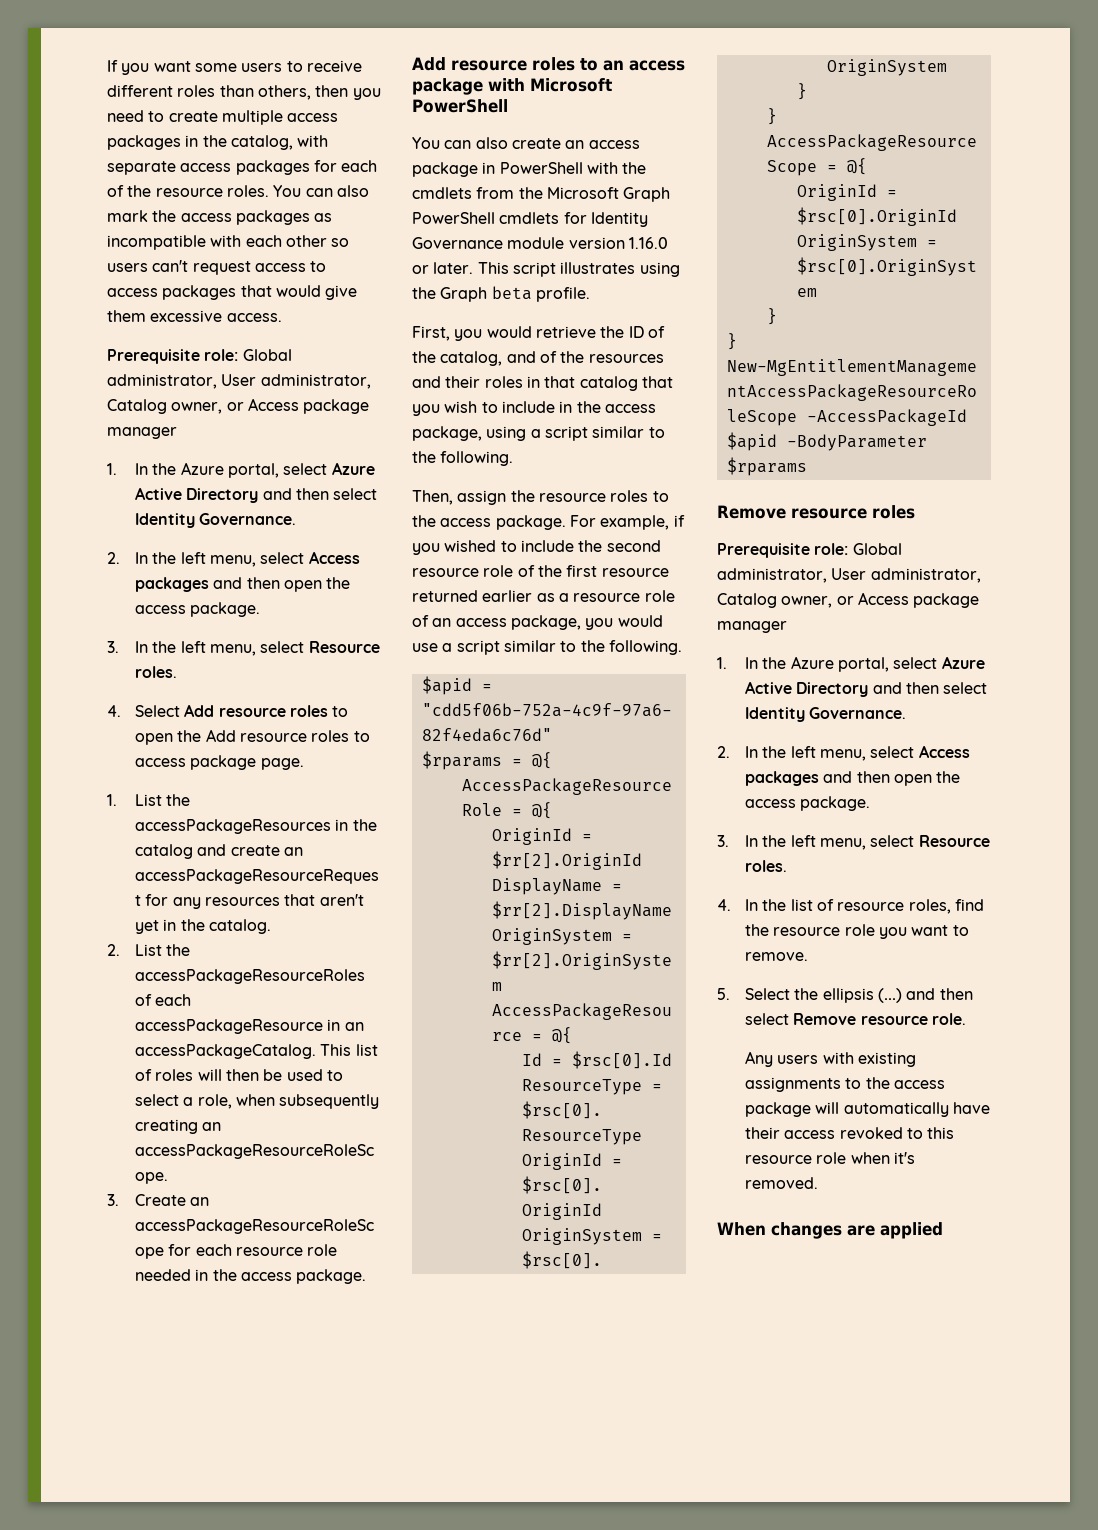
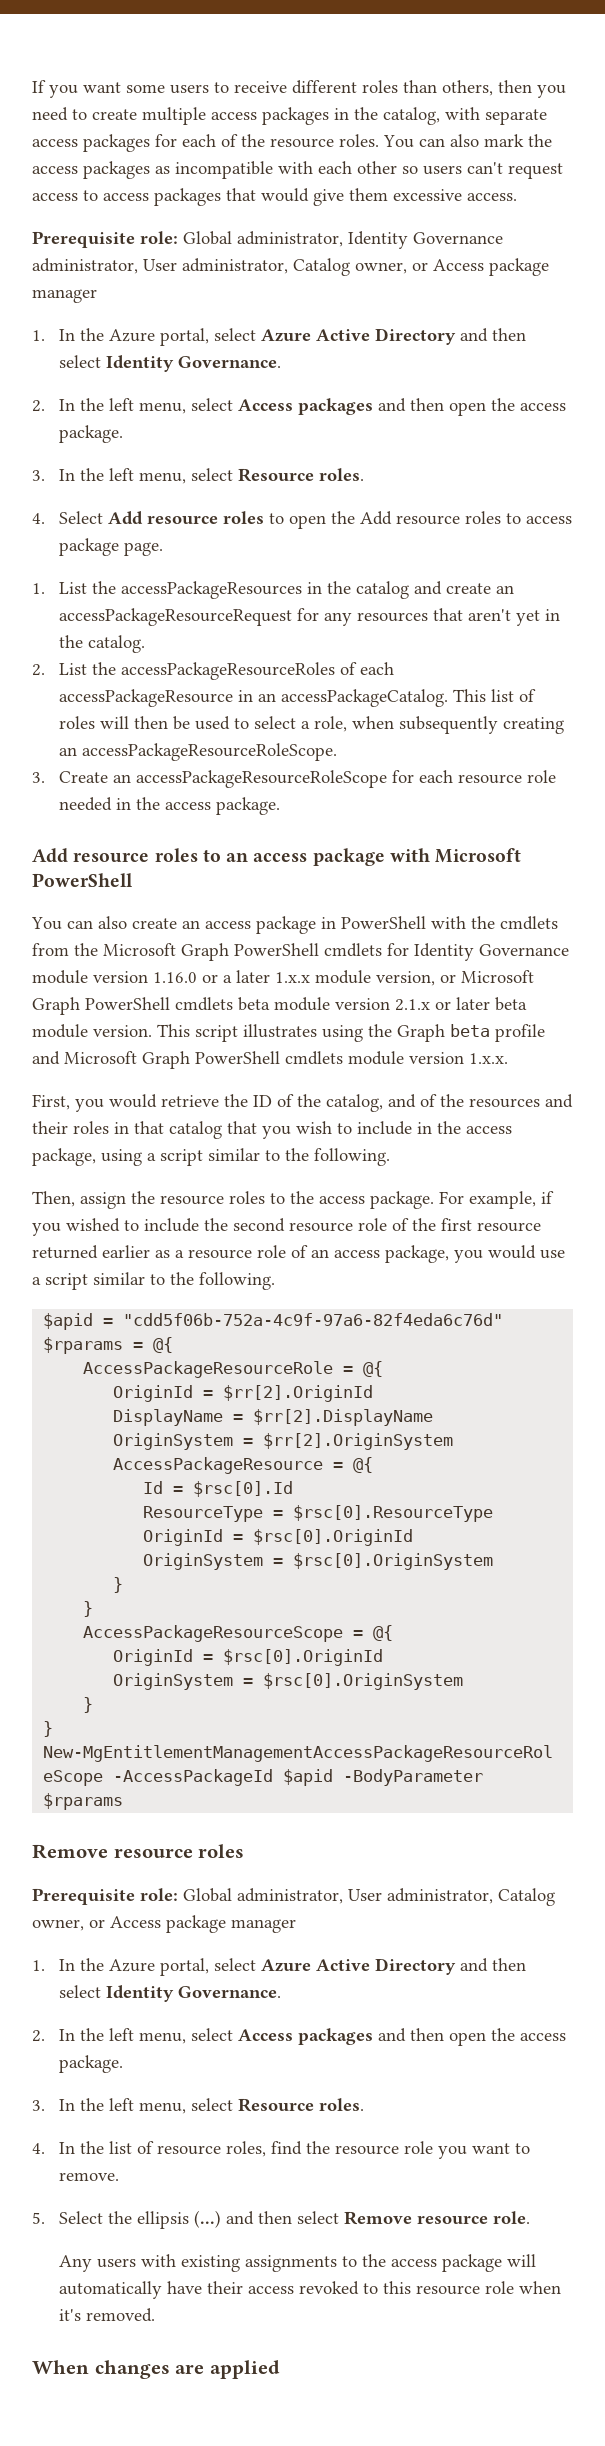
  You can also mark the access packages as incompatible with each other so users can't request access to access packages that would give them excessive access.
- Prerequisite role: Global administrator, User administrator, Catalog owner, or Access package manager
+ Prerequisite role: Global administrator, Identity Governance administrator, User administrator, Catalog owner, or Access package manager
- You can also create an access package in PowerShell with the cmdlets from the Microsoft Graph PowerShell cmdlets for Identity Governance module version 1.16.0 or later.
+ You can also create an access package in PowerShell with the cmdlets from the Microsoft Graph PowerShell cmdlets for Identity Governance module version 1.16.0 or a later 1.x.x module version, or Microsoft Graph PowerShell cmdlets beta module version 2.1.x or later beta module version.
- This script illustrates using the Graph beta profile.
+ This script illustrates using the Graph beta profile and Microsoft Graph PowerShell cmdlets module version 1.x.x.

